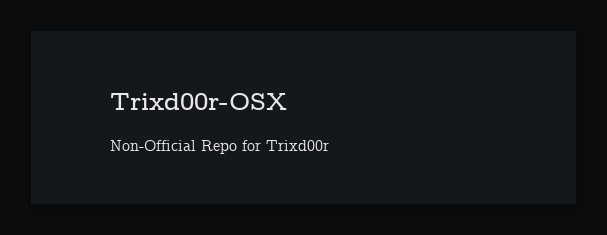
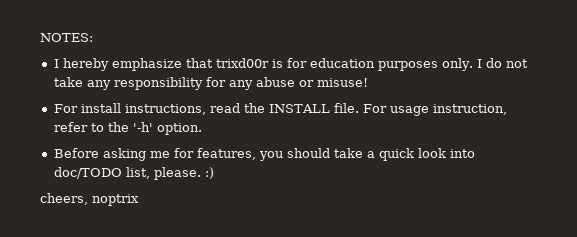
- Trixd00r-OSX
- Non-Official Repo for Trixd00r
+ NOTES:
+ I hereby emphasize that trixd00r is for education purposes only. I do not take any responsibility for any abuse or misuse!
+ For install instructions, read the INSTALL file. For usage instruction, refer to the '-h' option.
+ Before asking me for features, you should take a quick look into doc/TODO list, please. :)
+ cheers, noptrix

